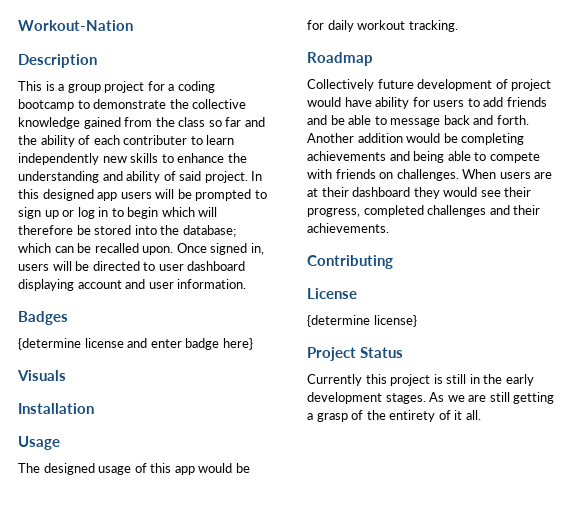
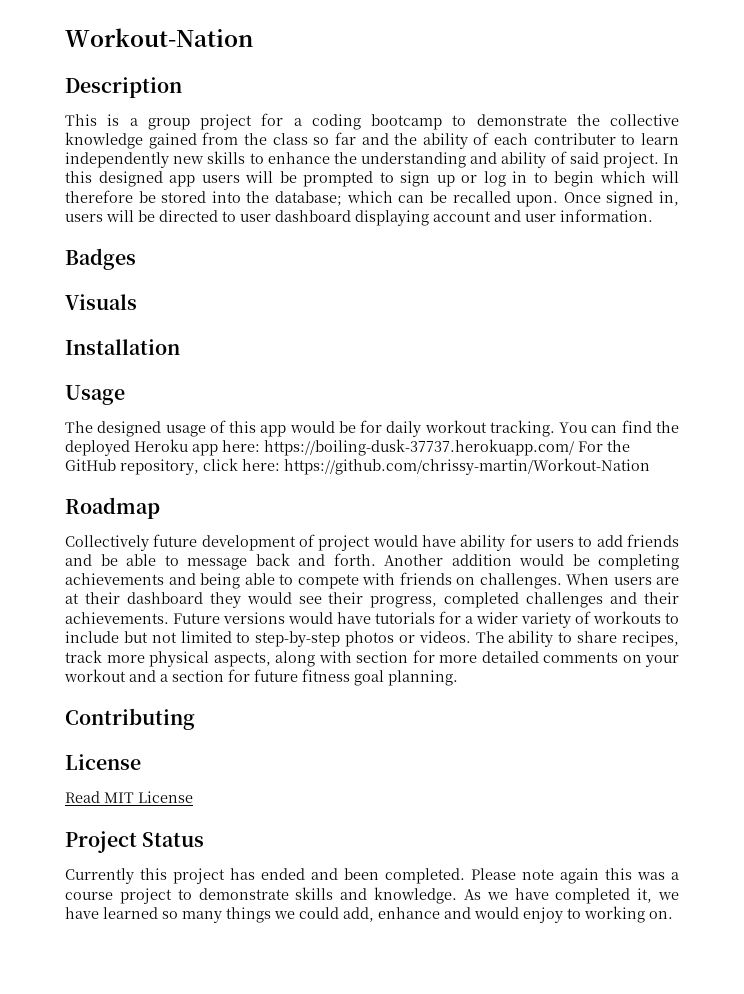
- {determine license and enter badge here}
+ You can find the deployed Heroku app here: https://boiling-dusk-37737.herokuapp.com/ For the GitHub repository, click here: https://github.com/chrissy-martin/Workout-Nation
+ Future versions would have tutorials for a wider variety of workouts to include but not limited to step-by-step photos or videos. The ability to share recipes, track more physical aspects, along with section for more detailed comments on your workout and a section for future fitness goal planning.
- {determine license}
+ Read MIT License
- Currently this project is still in the early development stages. As we are still getting a grasp of the entirety of it all.
+ Currently this project has ended and been completed. Please note again this was a course project to demonstrate skills and knowledge. As we have completed it, we have learned so many things we could add, enhance and would enjoy to working on.

